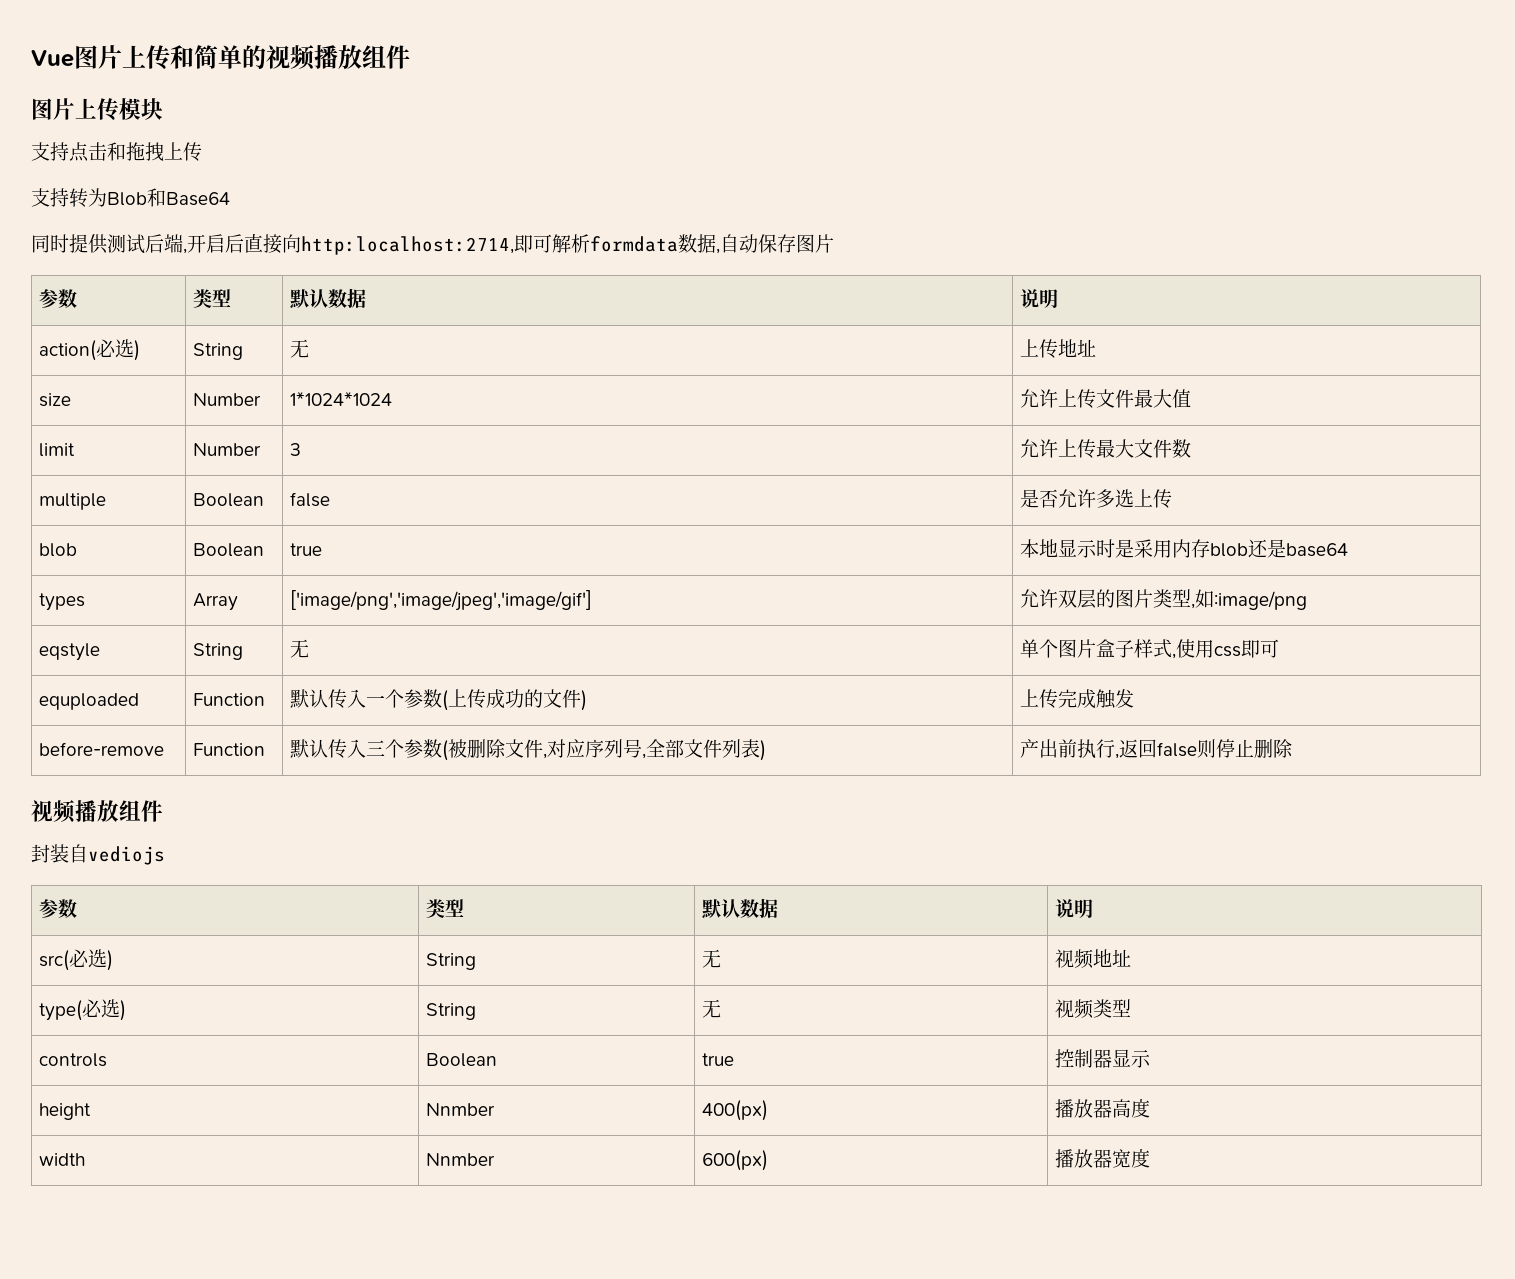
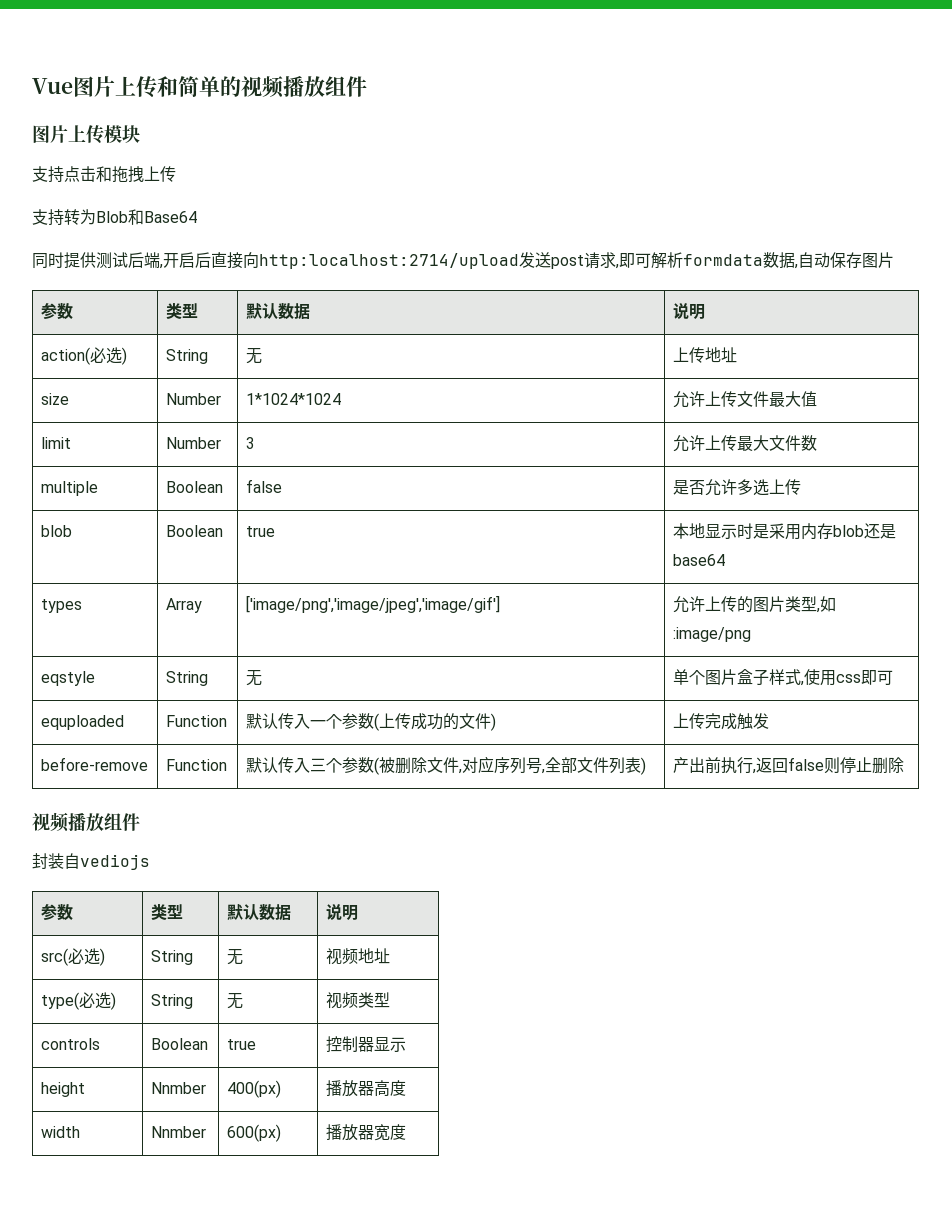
- 同时提供测试后端,开启后直接向http:localhost:2714,即可解析formdata数据,自动保存图片
+ 同时提供测试后端,开启后直接向http:localhost:2714/upload发送post请求,即可解析formdata数据,自动保存图片
- types | Array | ['image/png','image/jpeg','image/gif'] | 允许双层的图片类型,如:image/png
+ types | Array | ['image/png','image/jpeg','image/gif'] | 允许上传的图片类型,如:image/png

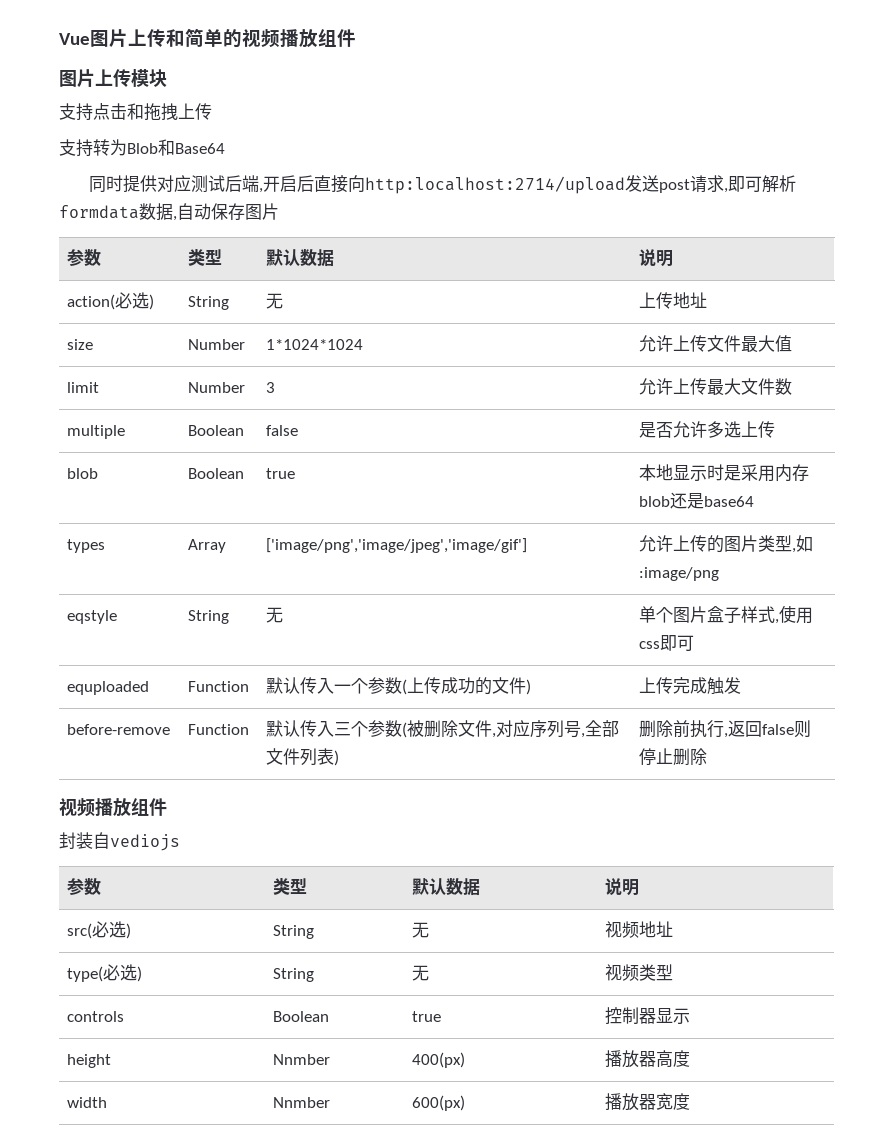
- 同时提供测试后端,开启后直接向http:localhost:2714/upload发送post请求,即可解析formdata数据,自动保存图片
+ 同时提供对应测试后端,开启后直接向http:localhost:2714/upload发送post请求,即可解析formdata数据,自动保存图片
- before-remove | Function | 默认传入三个参数(被删除文件,对应序列号,全部文件列表) | 产出前执行,返回false则停止删除
+ before-remove | Function | 默认传入三个参数(被删除文件,对应序列号,全部文件列表) | 删除前执行,返回false则停止删除

